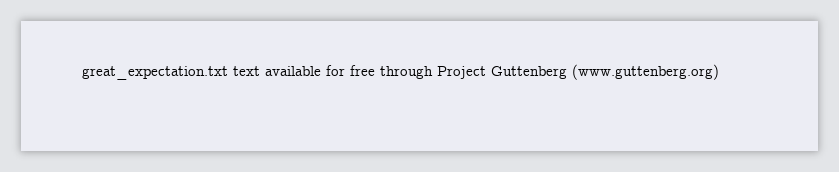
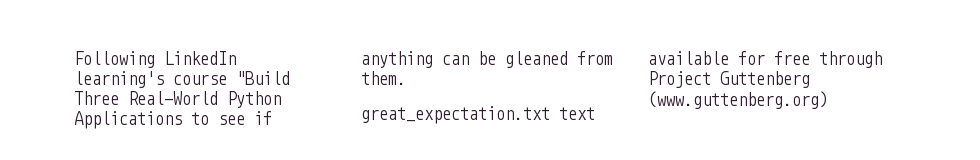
+ Following LinkedIn learning's course "Build Three Real-World Python Applications to see if anything can be gleaned from them.

